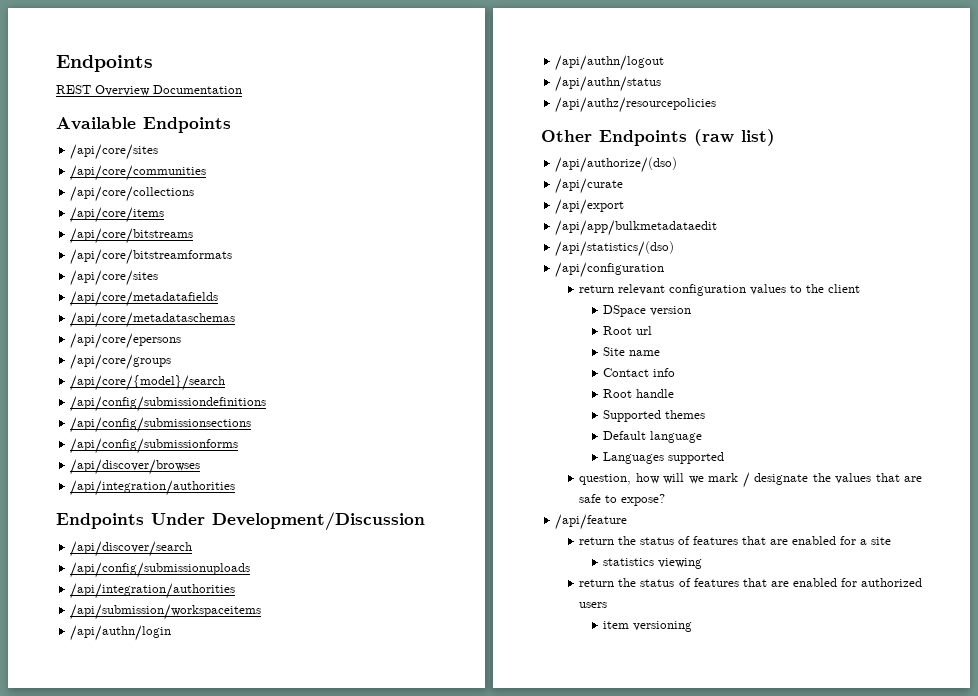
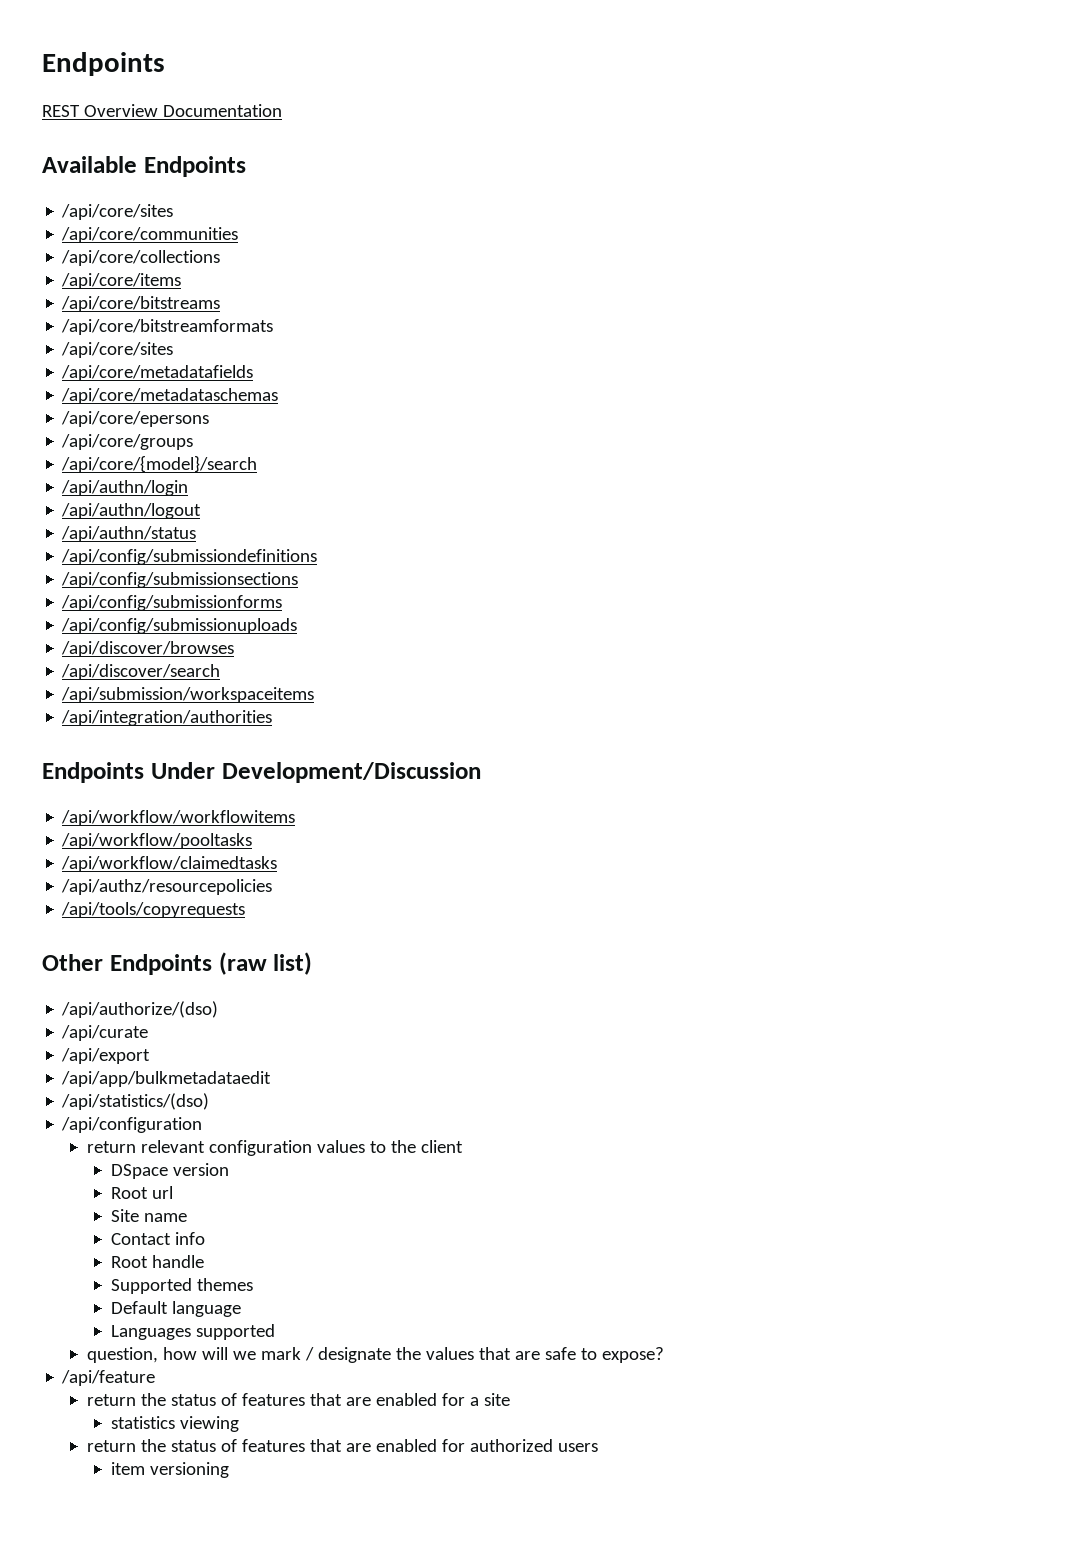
+ /api/authn/login
+ /api/authn/logout
+ /api/authn/status
+ /api/config/submissionuploads
+ /api/discover/search
+ /api/submission/workspaceitems
- /api/discover/search
- /api/config/submissionuploads
- /api/integration/authorities
- /api/submission/workspaceitems
- /api/authn/login
- /api/authn/logout
- /api/authn/status
+ /api/workflow/workflowitems
+ /api/workflow/pooltasks
+ /api/workflow/claimedtasks
+ /api/tools/copyrequests

